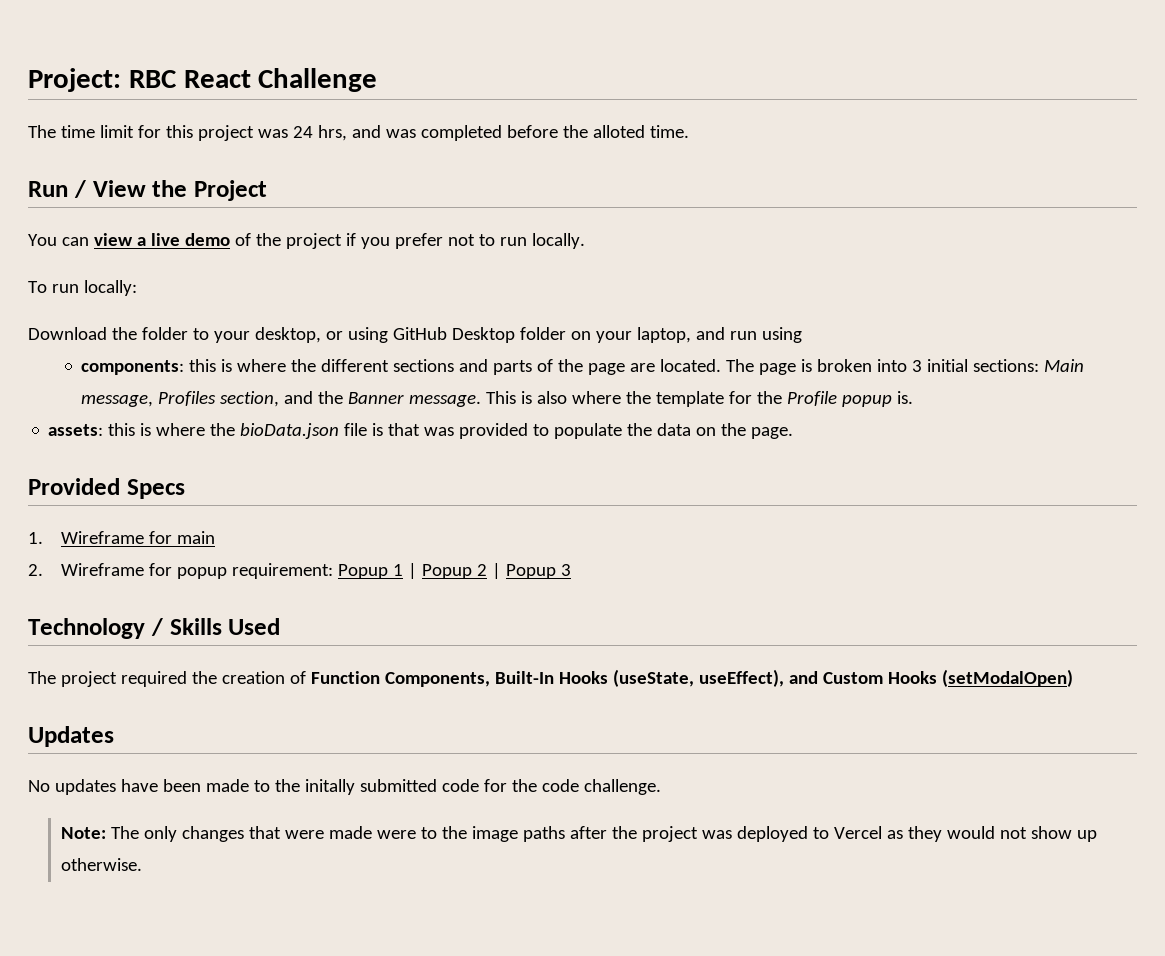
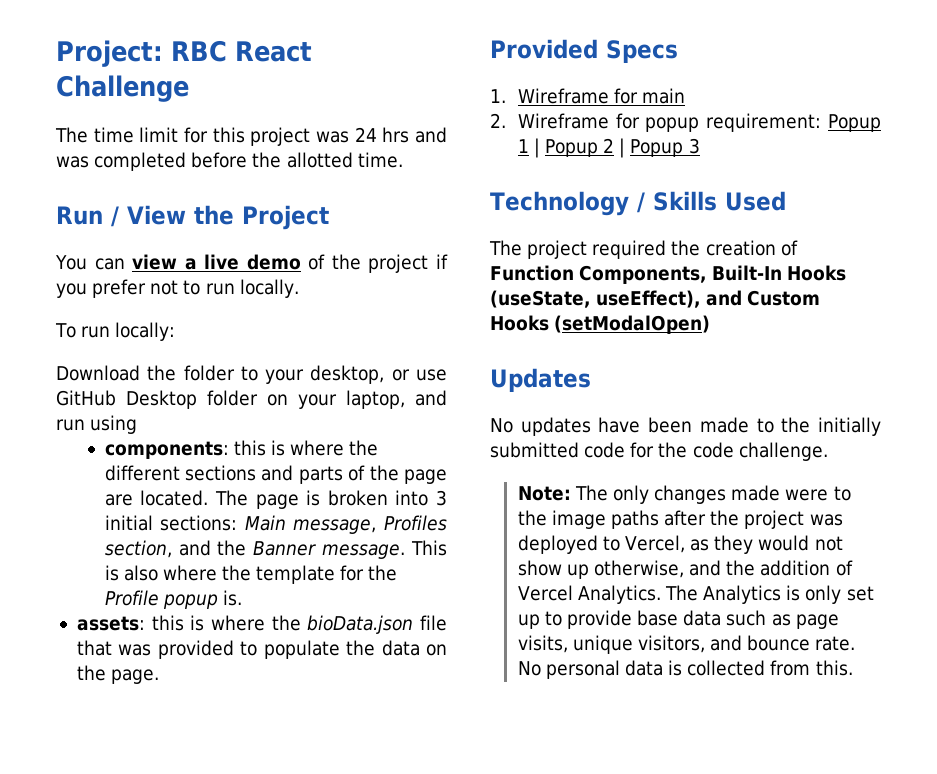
- The time limit for this project was 24 hrs, and was completed before the alloted time.
+ The time limit for this project was 24 hrs and was completed before the allotted time.
- Download the folder to your desktop, or using GitHub Desktop folder on your laptop, and run using
+ Download the folder to your desktop, or use GitHub Desktop folder on your laptop, and run using
- assets: this is where the bioData.json file is that was provided to populate the data on the page.
+ assets: this is where the bioData.json file that was provided to populate the data on the page.
- No updates have been made to the initally submitted code for the code challenge.
+ No updates have been made to the initially submitted code for the code challenge.
- Note: The only changes that were made were to the image paths after the project was deployed to Vercel as they would not show up otherwise.
+ Note: The only changes made were to the image paths after the project was deployed to Vercel, as they would not show up otherwise, and the addition of Vercel Analytics. The Analytics is only set up to provide base data such as page visits, unique visitors, and bounce rate. No personal data is collected from this.

